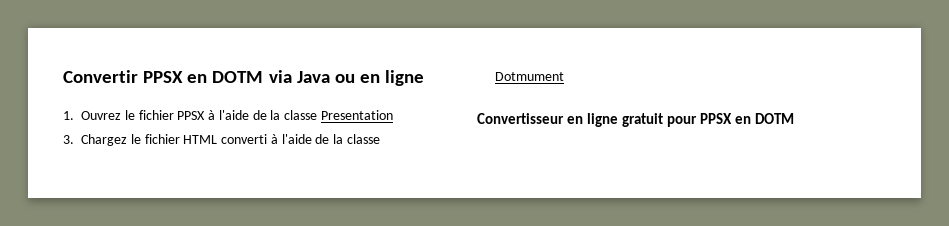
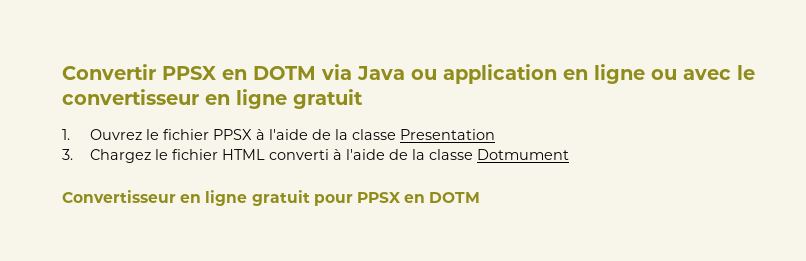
- Convertir PPSX en DOTM via Java ou en ligne
+ Convertir PPSX en DOTM via Java ou application en ligne ou avec le convertisseur en ligne gratuit

